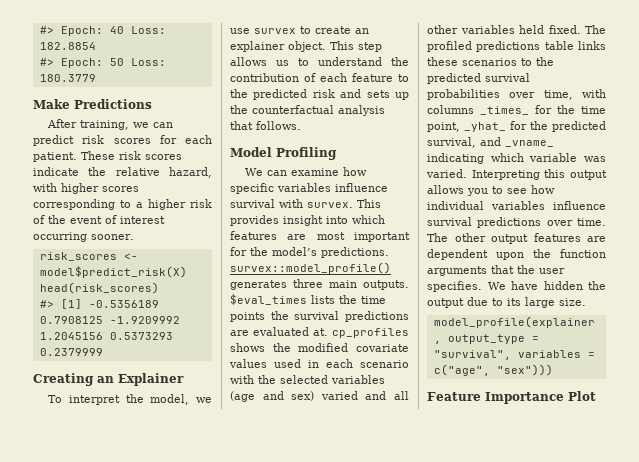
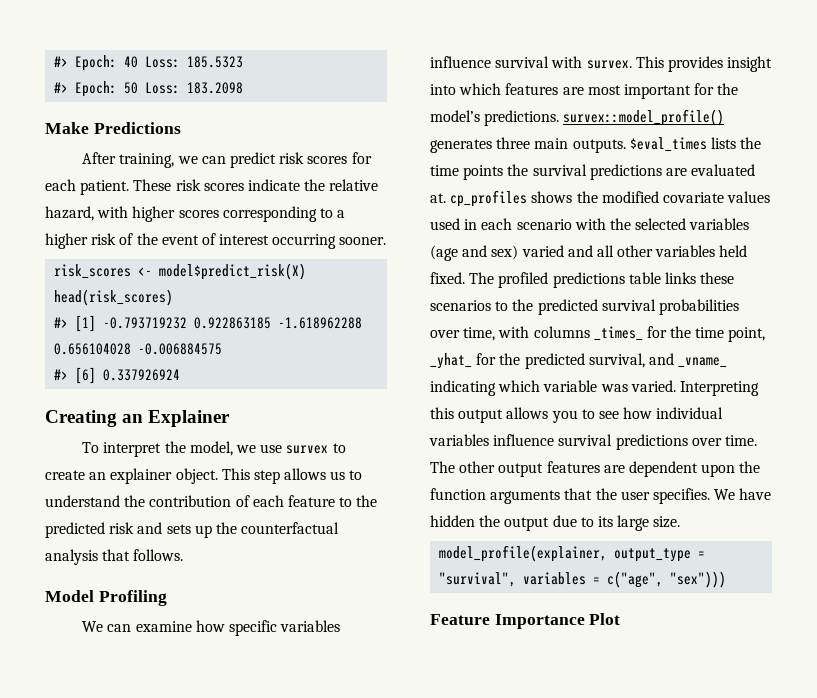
- #> Epoch: 40 Loss: 182.8854
+ #> Epoch: 40 Loss: 185.5323
- #> Epoch: 50 Loss: 180.3779
+ #> Epoch: 50 Loss: 183.2098
- #> [1] -0.5356189 0.7908125 -1.9209992 1.2045156 0.5373293 0.2379999
+ #> [1] -0.793719232 0.922863185 -1.618962288 0.656104028 -0.006884575
+ #> [6] 0.337926924

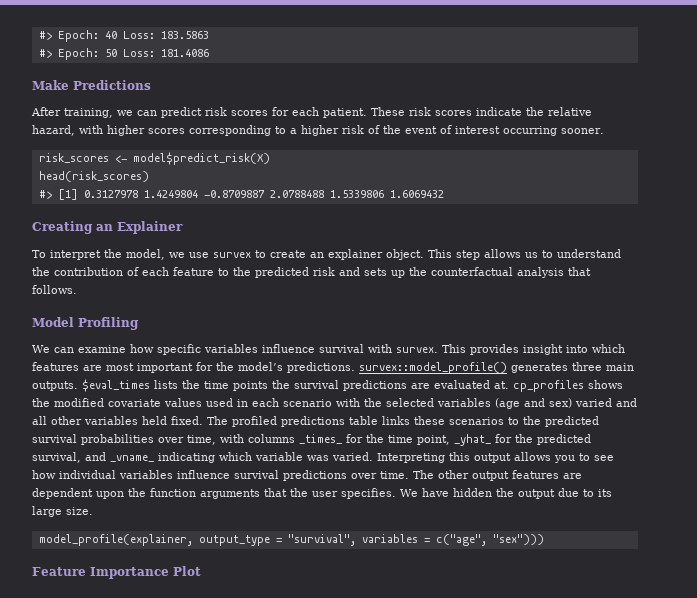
- #> Epoch: 40 Loss: 185.5323
+ #> Epoch: 40 Loss: 183.5863
- #> Epoch: 50 Loss: 183.2098
+ #> Epoch: 50 Loss: 181.4086
- #> [1] -0.793719232 0.922863185 -1.618962288 0.656104028 -0.006884575
- #> [6] 0.337926924
+ #> [1] 0.3127978 1.4249804 -0.8709887 2.0788488 1.5339806 1.6069432

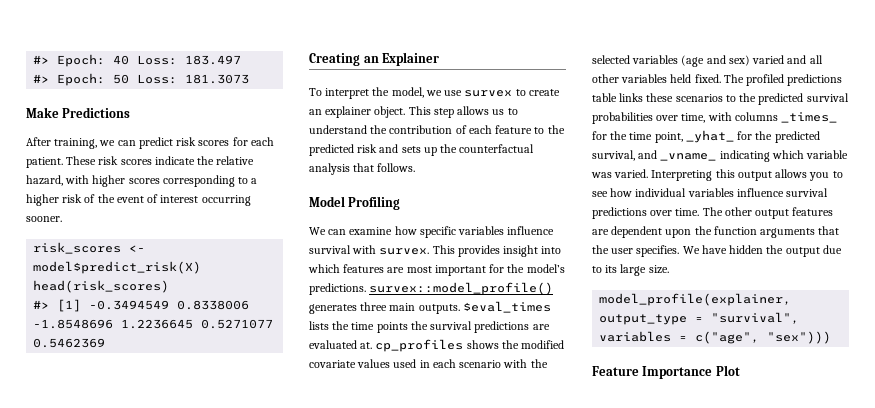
- #> Epoch: 40 Loss: 183.5863
+ #> Epoch: 40 Loss: 183.497
- #> Epoch: 50 Loss: 181.4086
+ #> Epoch: 50 Loss: 181.3073
- #> [1] 0.3127978 1.4249804 -0.8709887 2.0788488 1.5339806 1.6069432
+ #> [1] -0.3494549 0.8338006 -1.8548696 1.2236645 0.5271077 0.5462369

